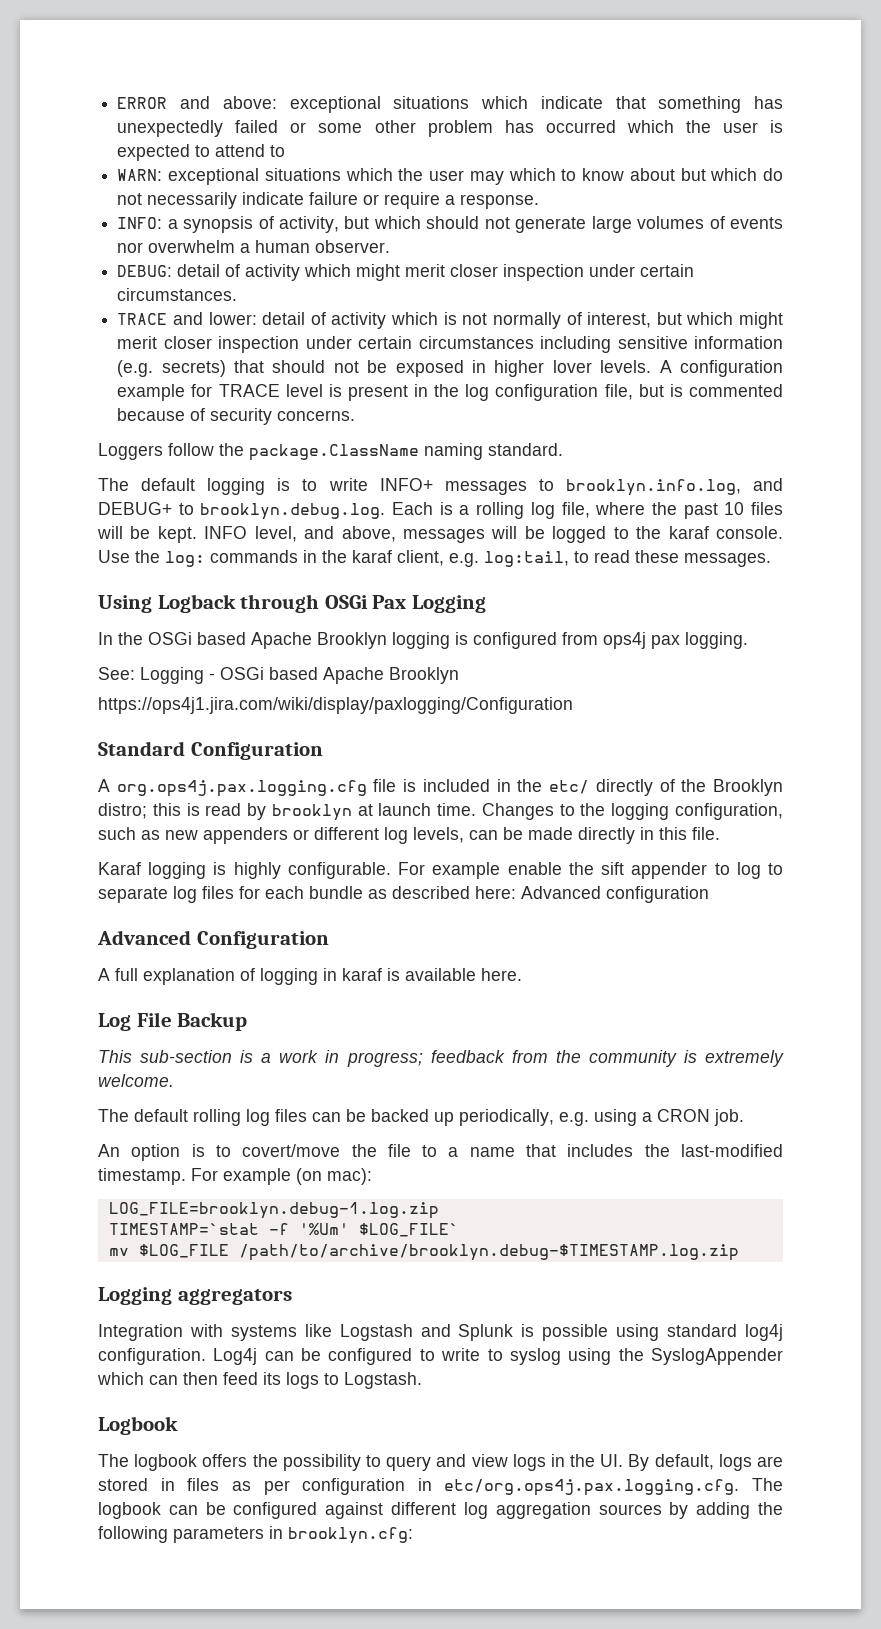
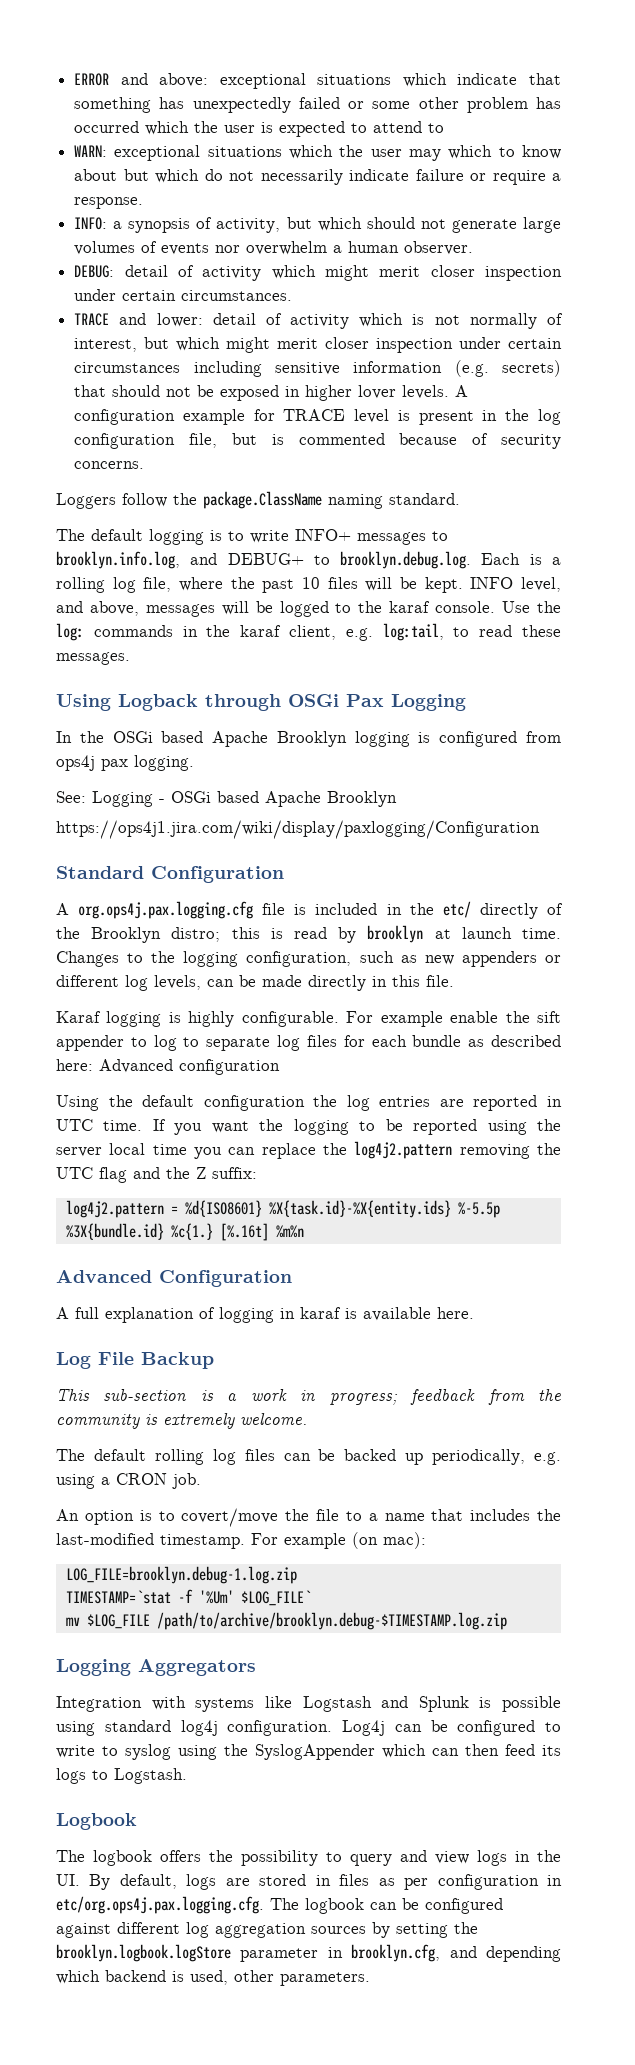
+ Using the default configuration the log entries are reported in UTC time. If you want the logging to be reported using the server local time you can replace the log4j2.pattern removing the UTC flag and the Z suffix:
+ log4j2.pattern = %d{ISO8601} %X{task.id}-%X{entity.ids} %-5.5p %3X{bundle.id} %c{1.} [%.16t] %m%n
- Logging aggregators
+ Logging Aggregators
- The logbook offers the possibility to query and view logs in the UI. By default, logs are stored in files as per configuration in etc/org.ops4j.pax.logging.cfg. The logbook can be configured against different log aggregation sources by adding the following parameters in brooklyn.cfg:
+ The logbook offers the possibility to query and view logs in the UI. By default, logs are stored in files as per configuration in etc/org.ops4j.pax.logging.cfg. The logbook can be configured against different log aggregation sources by setting the brooklyn.logbook.logStore parameter in brooklyn.cfg, and depending which backend is used, other parameters.

